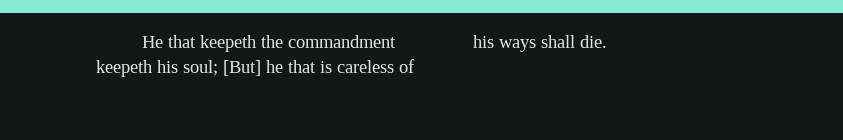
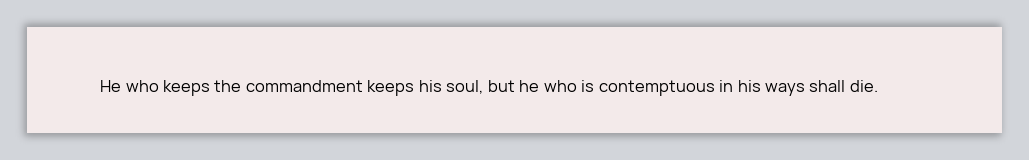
- He that keepeth the commandment keepeth his soul; [But] he that is careless of his ways shall die.
+ He who keeps the commandment keeps his soul, but he who is contemptuous in his ways shall die.

